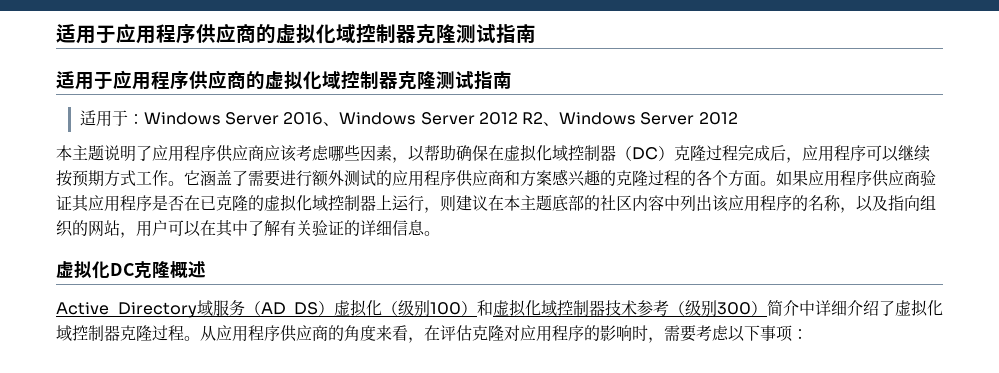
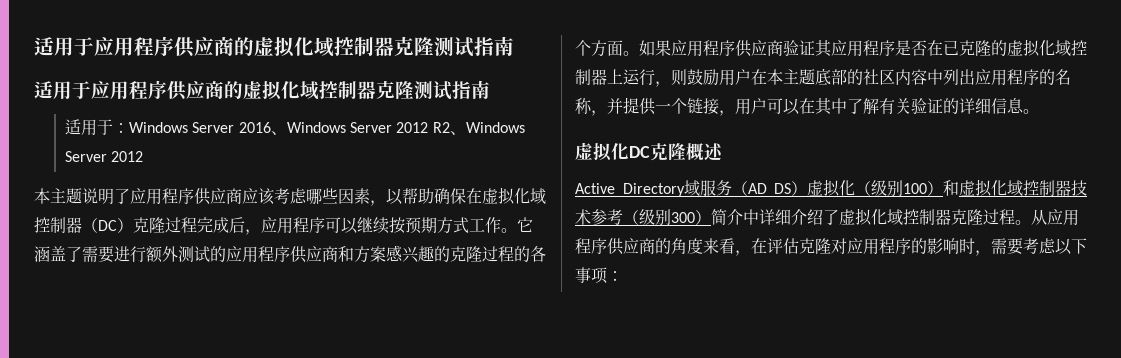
- 如果应用程序供应商验证其应用程序是否在已克隆的虚拟化域控制器上运行，则建议在本主题底部的社区内容中列出该应用程序的名称，以及指向组织的网站，用户可以在其中了解有关验证的详细信息。
+ 如果应用程序供应商验证其应用程序是否在已克隆的虚拟化域控制器上运行，则鼓励用户在本主题底部的社区内容中列出应用程序的名称，并提供一个链接，用户可以在其中了解有关验证的详细信息。

